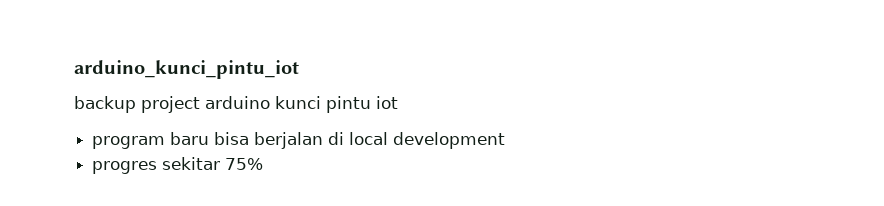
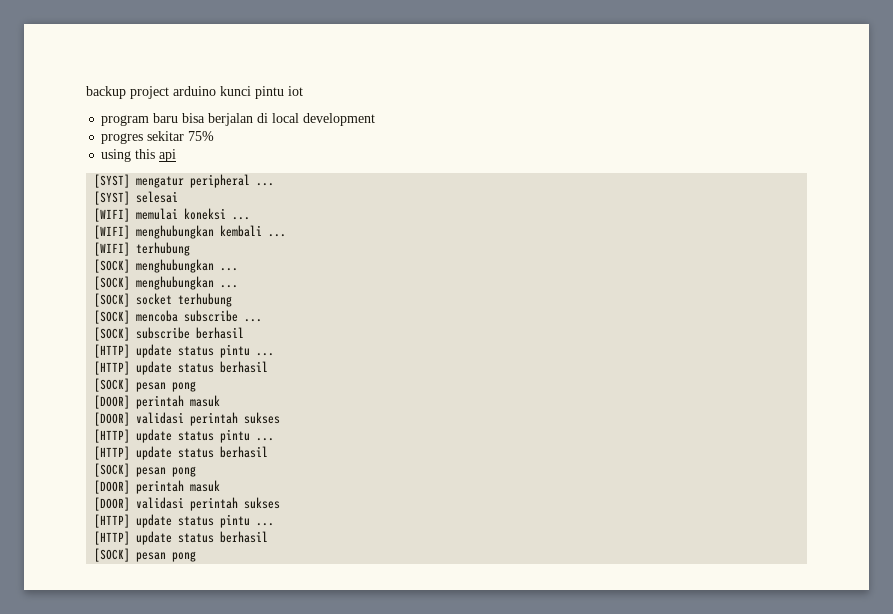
- arduino_kunci_pintu_iot
+ using this api
+ [SYST] mengatur peripheral ...
+ [SYST] selesai
+ [WIFI] memulai koneksi ...
+ [WIFI] menghubungkan kembali ...
+ [WIFI] terhubung
+ [SOCK] menghubungkan ...
+ [SOCK] menghubungkan ...
+ [SOCK] socket terhubung
+ [SOCK] mencoba subscribe ...
+ [SOCK] subscribe berhasil
+ [HTTP] update status pintu ...
+ [HTTP] update status berhasil
+ [SOCK] pesan pong
+ [DOOR] perintah masuk
+ [DOOR] validasi perintah sukses
+ [HTTP] update status pintu ...
+ [HTTP] update status berhasil
+ [SOCK] pesan pong
+ [DOOR] perintah masuk
+ [DOOR] validasi perintah sukses
+ [HTTP] update status pintu ...
+ [HTTP] update status berhasil
+ [SOCK] pesan pong

